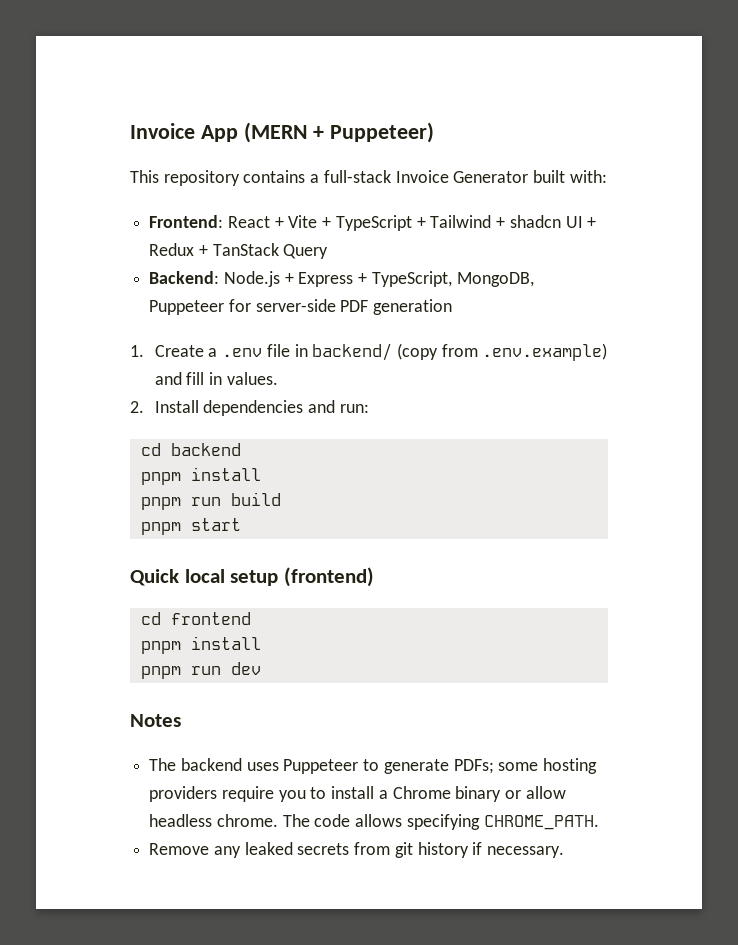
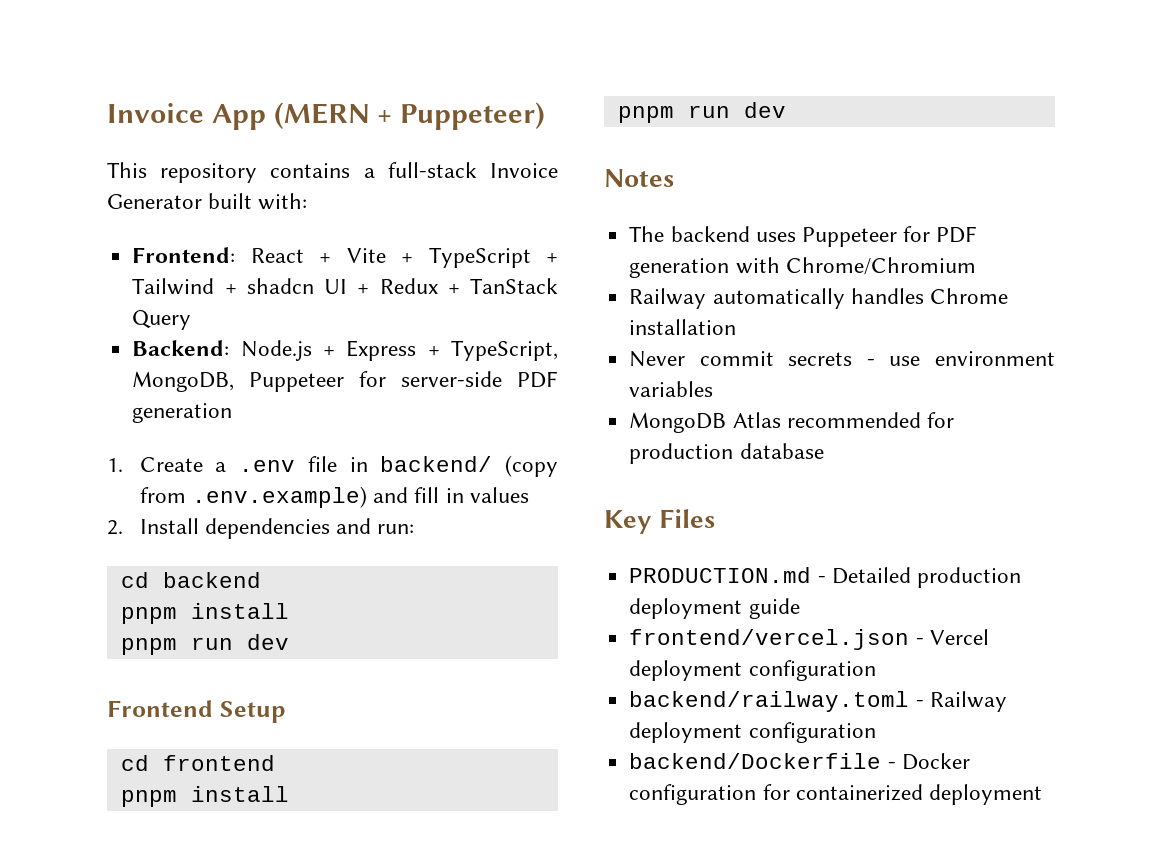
- 1. Create a .env file in backend/ (copy from .env.example) and fill in values.
+ 1. Create a .env file in backend/ (copy from .env.example) and fill in values
  cd backend
  pnpm install
- pnpm run build
- pnpm start
- Quick local setup (frontend)
+ pnpm run dev
+ Frontend Setup
- The backend uses Puppeteer to generate PDFs; some hosting providers require you to install a Chrome binary or allow headless chrome. The code allows specifying CHROME_PATH.
- Remove any leaked secrets from git history if necessary.
+ The backend uses Puppeteer for PDF generation with Chrome/Chromium
+ Railway automatically handles Chrome installation
+ Never commit secrets - use environment variables
+ MongoDB Atlas recommended for production database
+ Key Files
+ PRODUCTION.md - Detailed production deployment guide
+ frontend/vercel.json - Vercel deployment configuration
+ backend/railway.toml - Railway deployment configuration
+ backend/Dockerfile - Docker configuration for containerized deployment

